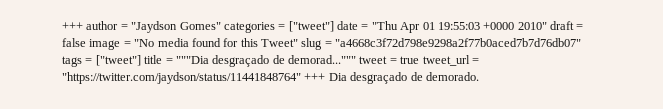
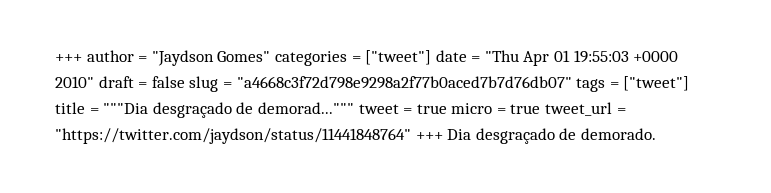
- +++ author = "Jaydson Gomes" categories = ["tweet"] date = "Thu Apr 01 19:55:03 +0000 2010" draft = false image = "No media found for this Tweet" slug = "a4668c3f72d798e9298a2f77b0aced7b7d76db07" tags = ["tweet"] title = """Dia desgraçado de demorad...""" tweet = true tweet_url = "https://twitter.com/jaydson/status/11441848764" +++ Dia desgraçado de demorado.
+ +++ author = "Jaydson Gomes" categories = ["tweet"] date = "Thu Apr 01 19:55:03 +0000 2010" draft = false slug = "a4668c3f72d798e9298a2f77b0aced7b7d76db07" tags = ["tweet"] title = """Dia desgraçado de demorad...""" tweet = true micro = true tweet_url = "https://twitter.com/jaydson/status/11441848764" +++ Dia desgraçado de demorado.

